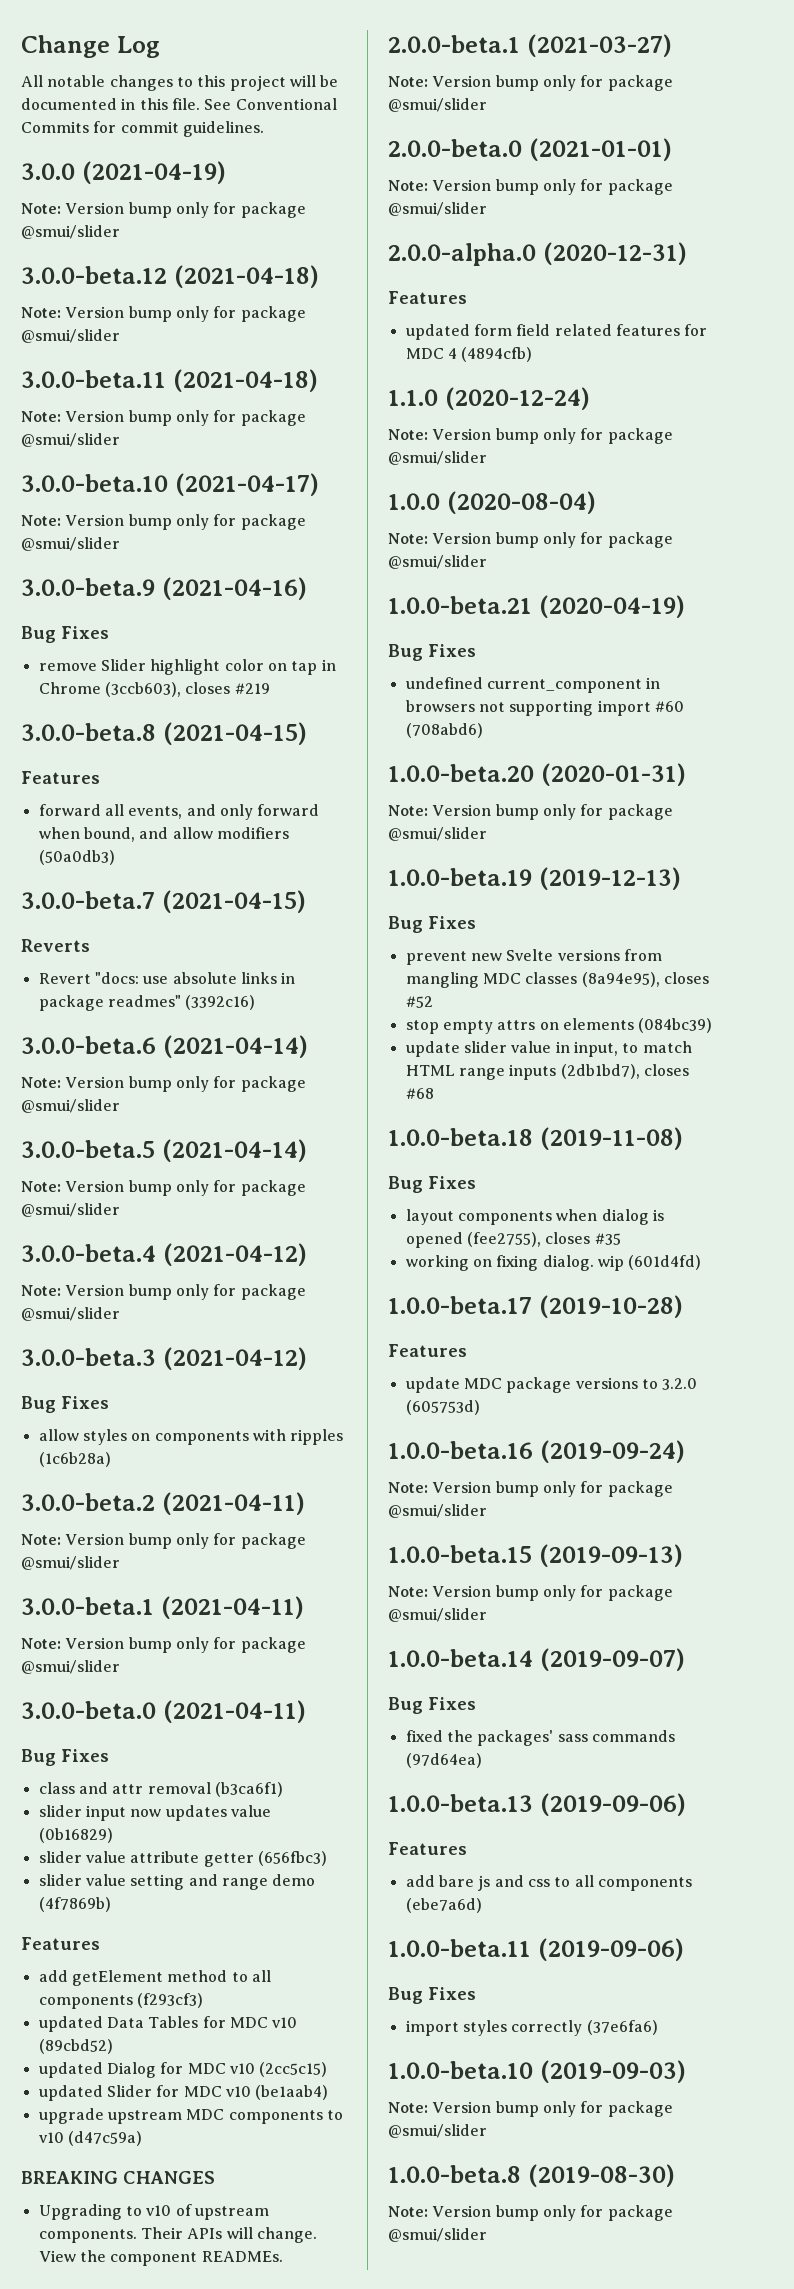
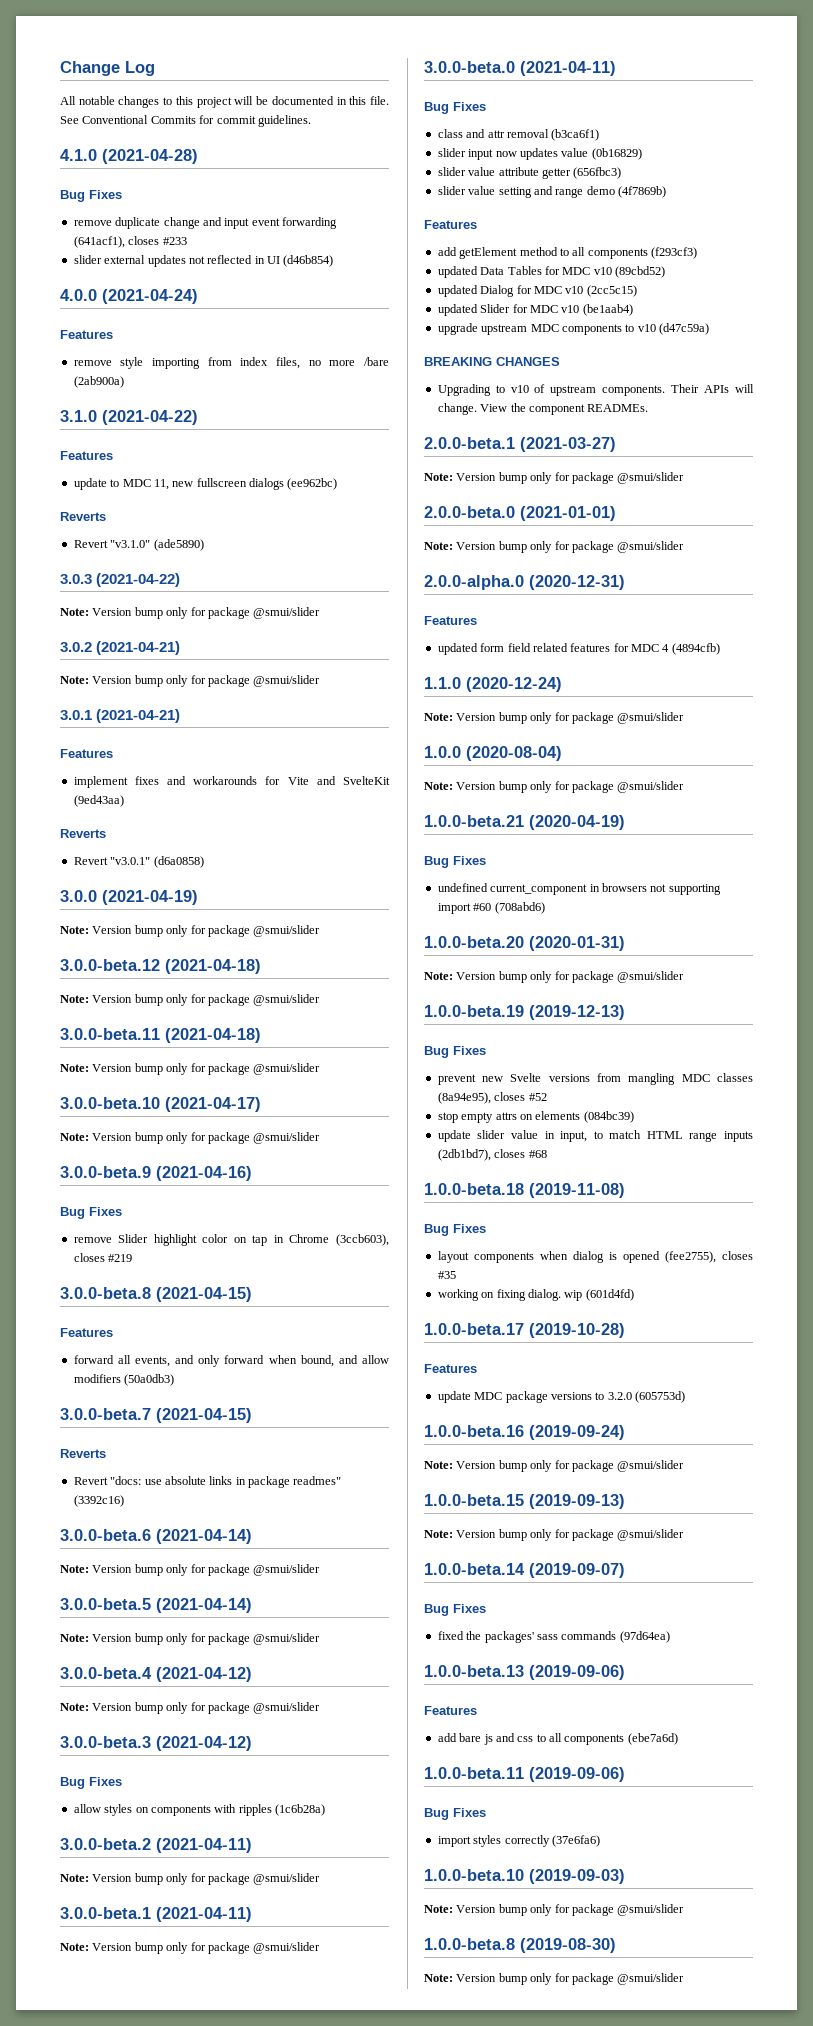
+ 4.1.0 (2021-04-28)
+ Bug Fixes
+ remove duplicate change and input event forwarding (641acf1), closes #233
+ slider external updates not reflected in UI (d46b854)
+ 4.0.0 (2021-04-24)
+ Features
+ remove style importing from index files, no more /bare (2ab900a)
+ 3.1.0 (2021-04-22)
+ Features
+ update to MDC 11, new fullscreen dialogs (ee962bc)
+ Reverts
+ Revert "v3.1.0" (ade5890)
+ 3.0.3 (2021-04-22)
+ Note: Version bump only for package @smui/slider
+ 3.0.2 (2021-04-21)
+ Note: Version bump only for package @smui/slider
+ 3.0.1 (2021-04-21)
+ Features
+ implement fixes and workarounds for Vite and SvelteKit (9ed43aa)
+ Reverts
+ Revert "v3.0.1" (d6a0858)

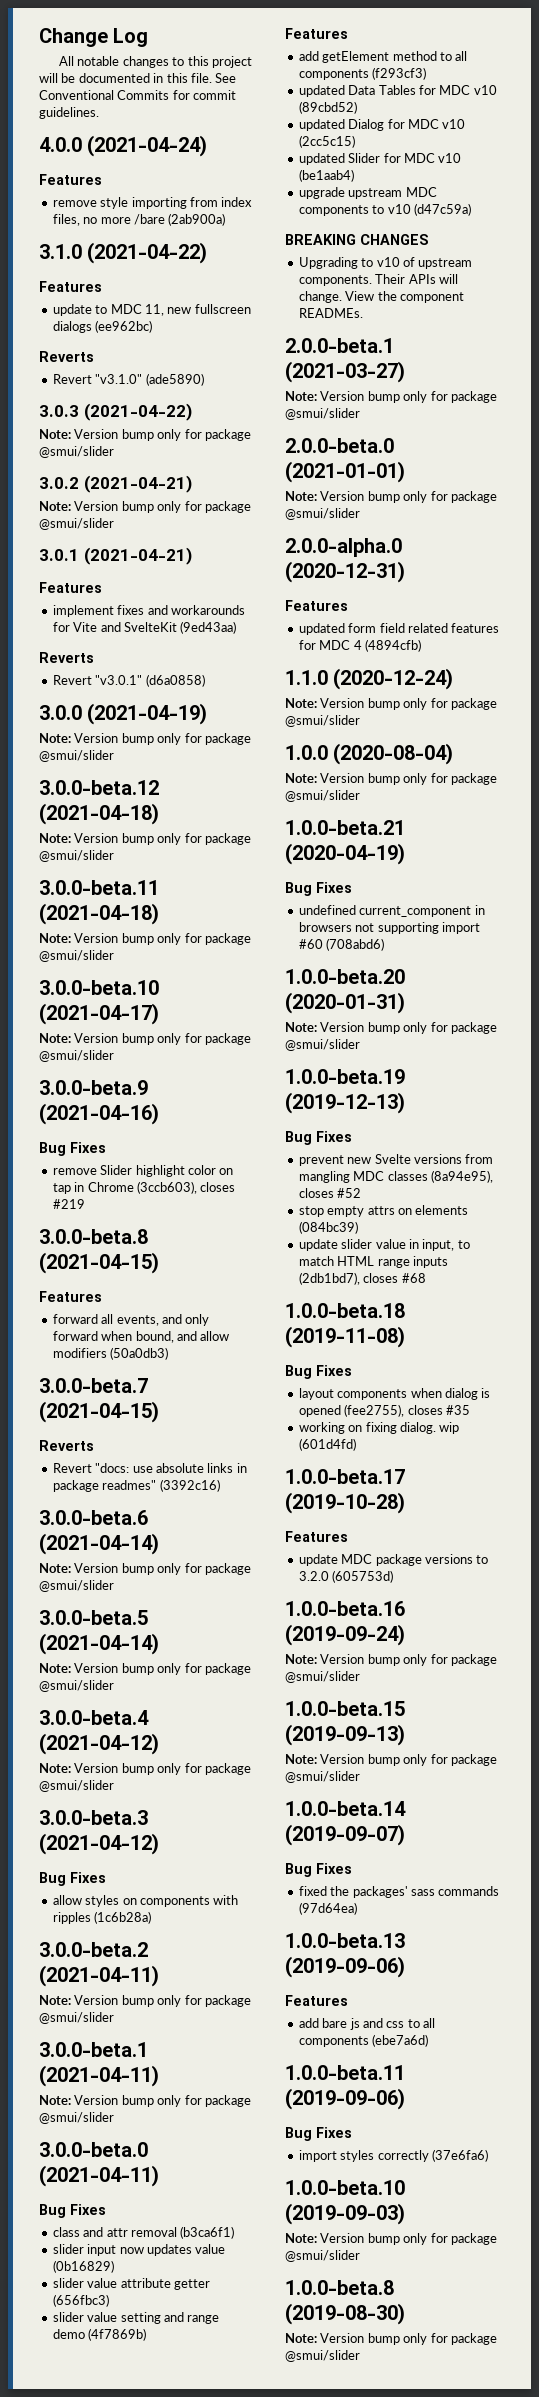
- 4.1.0 (2021-04-28)
- Bug Fixes
- remove duplicate change and input event forwarding (641acf1), closes #233
- slider external updates not reflected in UI (d46b854)

